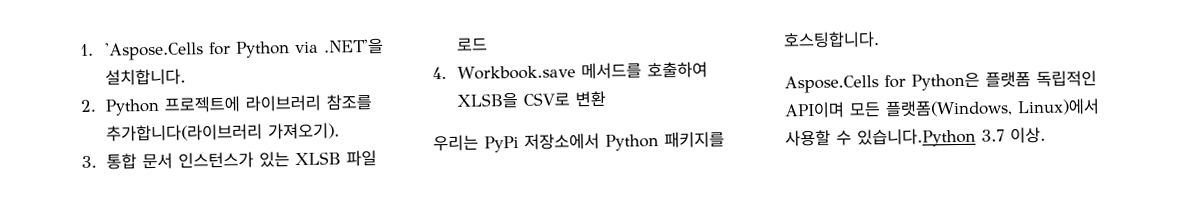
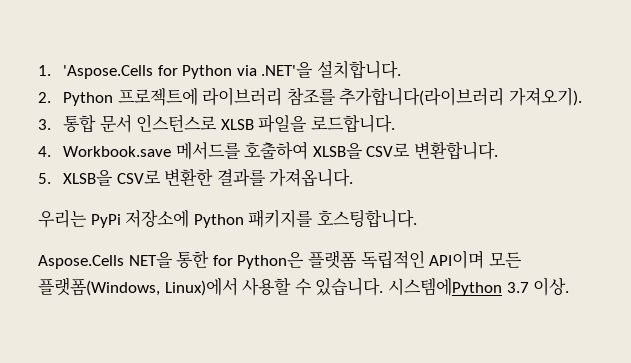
- 3. 통합 문서 인스턴스가 있는 XLSB 파일 로드
+ 3. 통합 문서 인스턴스로 XLSB 파일을 로드합니다.
- 4. Workbook.save 메서드를 호출하여 XLSB을 CSV로 변환
+ 4. Workbook.save 메서드를 호출하여 XLSB을 CSV로 변환합니다.
+ 5. XLSB을 CSV로 변환한 결과를 가져옵니다.
- 우리는 PyPi 저장소에서 Python 패키지를 호스팅합니다.
+ 우리는 PyPi 저장소에 Python 패키지를 호스팅합니다.
- Aspose.Cells for Python은 플랫폼 독립적인 API이며 모든 플랫폼(Windows, Linux)에서 사용할 수 있습니다.Python 3.7 이상.
+ Aspose.Cells NET을 통한 for Python은 플랫폼 독립적인 API이며 모든 플랫폼(Windows, Linux)에서 사용할 수 있습니다. 시스템에Python 3.7 이상.

